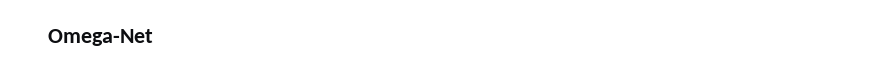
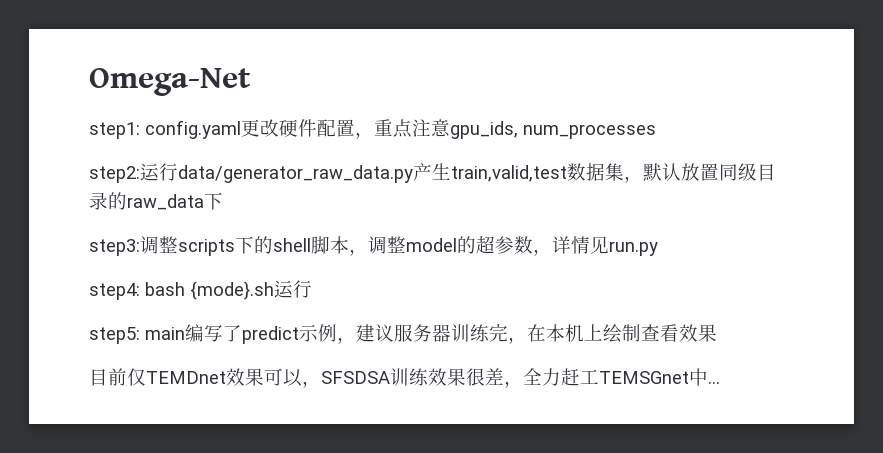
+ step1: config.yaml更改硬件配置，重点注意gpu_ids, num_processes
+ step2:运行data/generator_raw_data.py产生train,valid,test数据集，默认放置同级目录的raw_data下
+ step3:调整scripts下的shell脚本，调整model的超参数，详情见run.py
+ step4: bash {mode}.sh运行
+ step5: main编写了predict示例，建议服务器训练完，在本机上绘制查看效果
+ 目前仅TEMDnet效果可以，SFSDSA训练效果很差，全力赶工TEMSGnet中...

